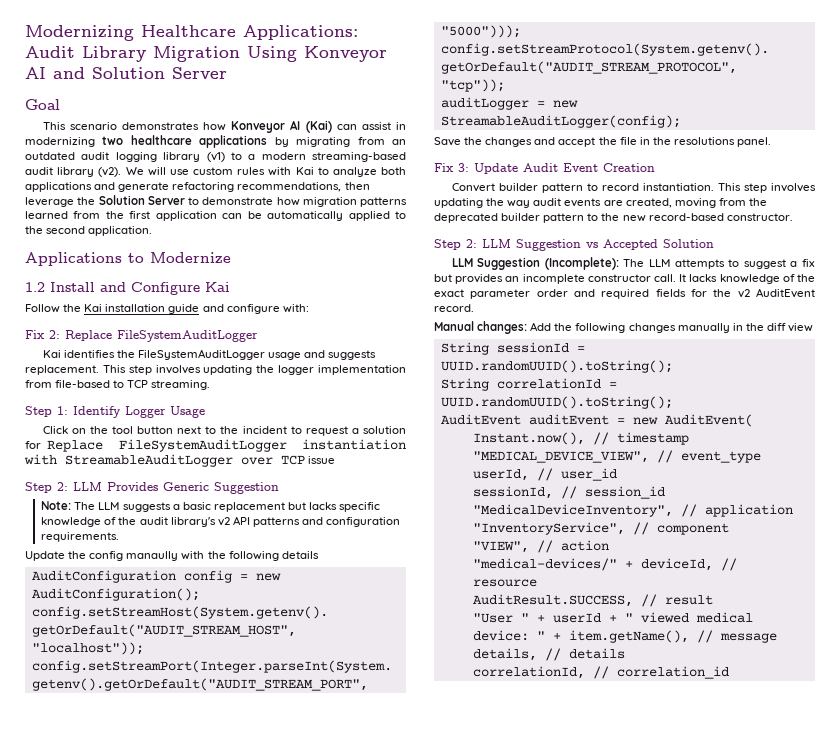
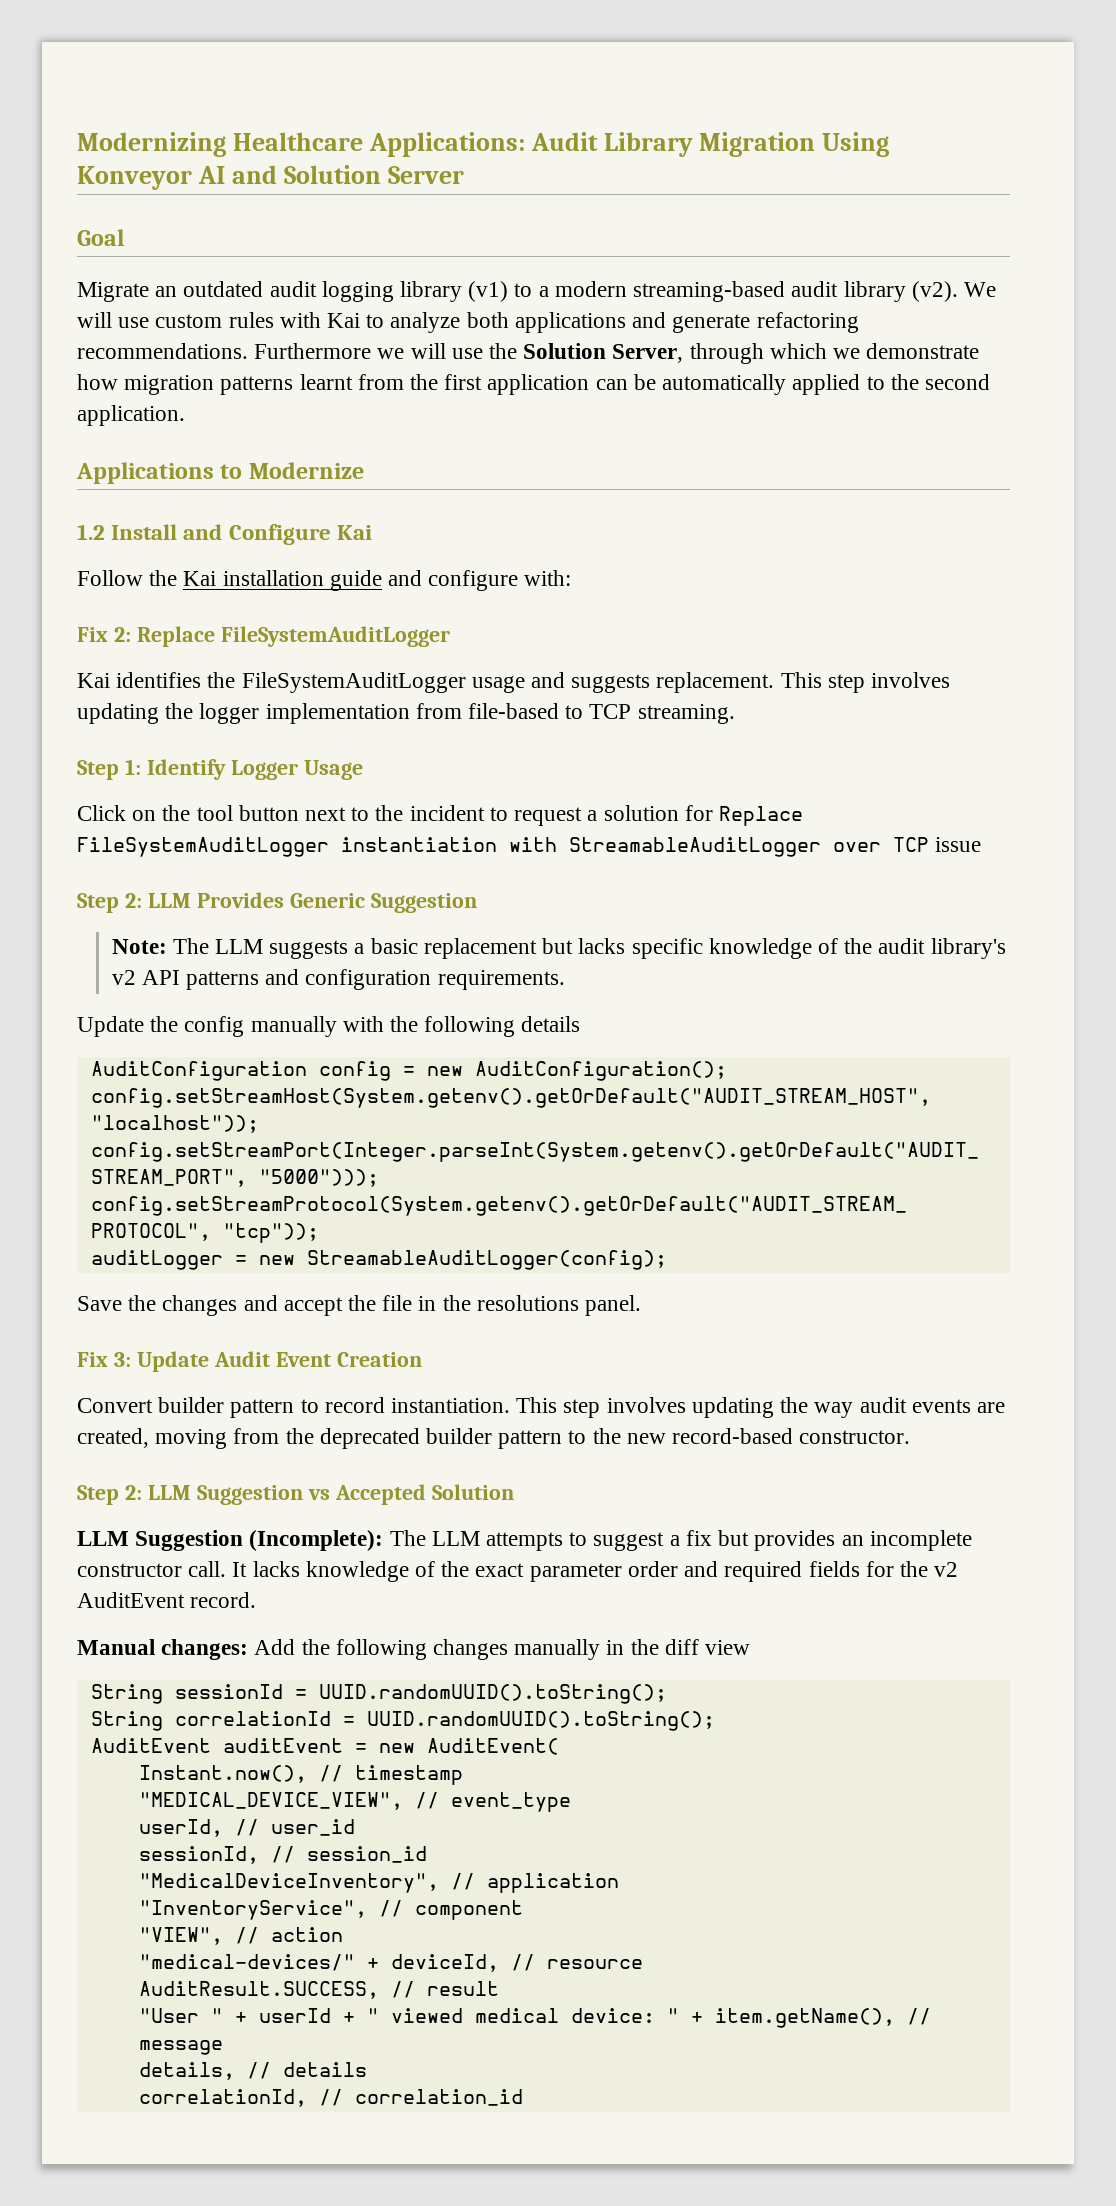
- This scenario demonstrates how Konveyor AI (Kai) can assist in modernizing two healthcare applications by migrating from an outdated audit logging library (v1) to a modern streaming-based audit library (v2).
+ Migrate an outdated audit logging library (v1) to a modern streaming-based audit library (v2).
- We will use custom rules with Kai to analyze both applications and generate refactoring recommendations, then leverage the Solution Server to demonstrate how migration patterns learned from the first application can be automatically applied to the second application.
+ We will use custom rules with Kai to analyze both applications and generate refactoring recommendations. Furthermore we will use the Solution Server, through which we demonstrate how migration patterns learnt from the first application can be automatically applied to the second application.
- Update the config manaully with the following details
+ Update the config manually with the following details

